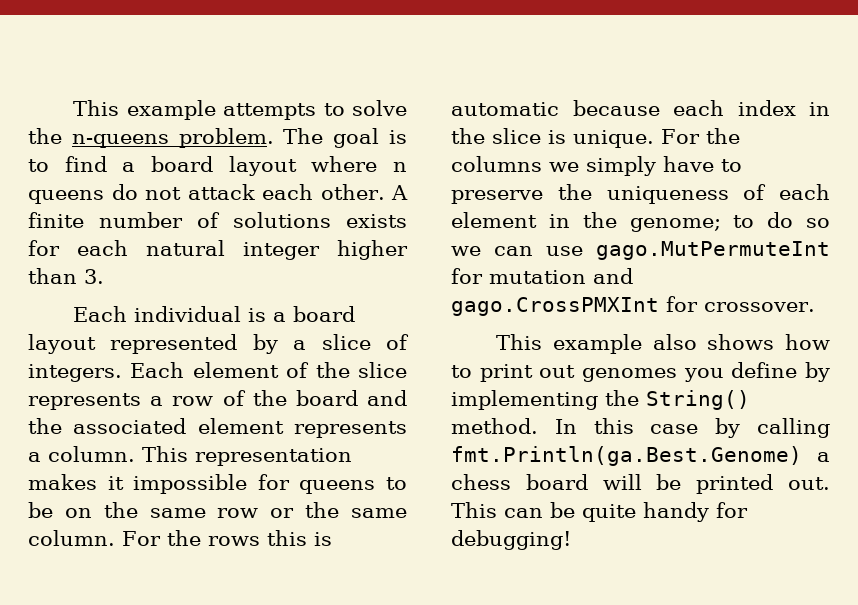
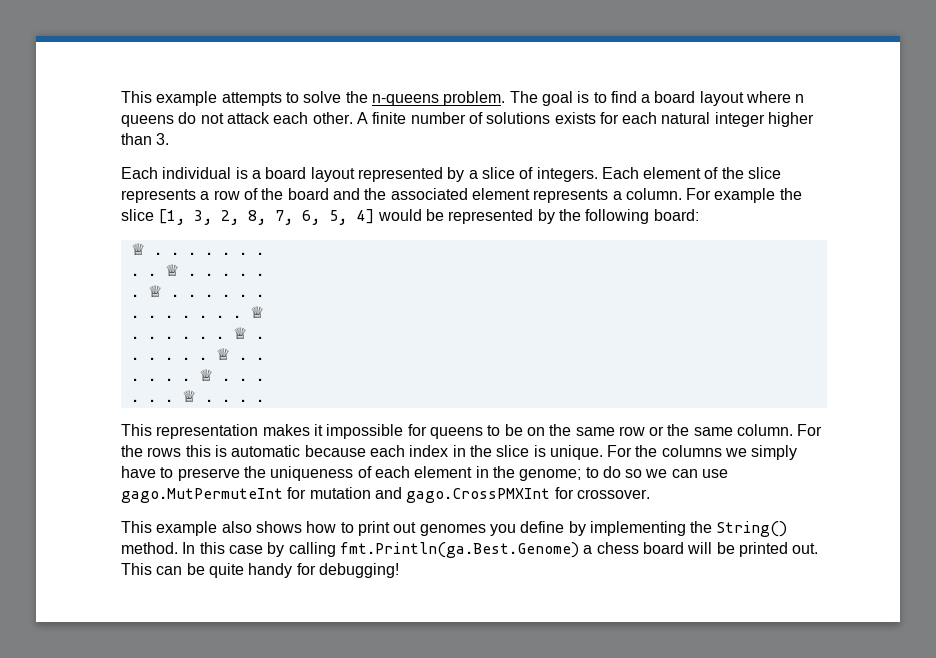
- Each element of the slice represents a row of the board and the associated element represents a column. This representation makes it impossible for queens to be on the same row or the same column.
+ Each element of the slice represents a row of the board and the associated element represents a column. For example the slice [1, 3, 2, 8, 7, 6, 5, 4] would be represented by the following board:
+ ♕ . . . . . . .
+ . . ♕ . . . . .
+ . ♕ . . . . . .
+ . . . . . . . ♕
+ . . . . . . ♕ .
+ . . . . . ♕ . .
+ . . . . ♕ . . .
+ . . . ♕ . . . .
+ This representation makes it impossible for queens to be on the same row or the same column.

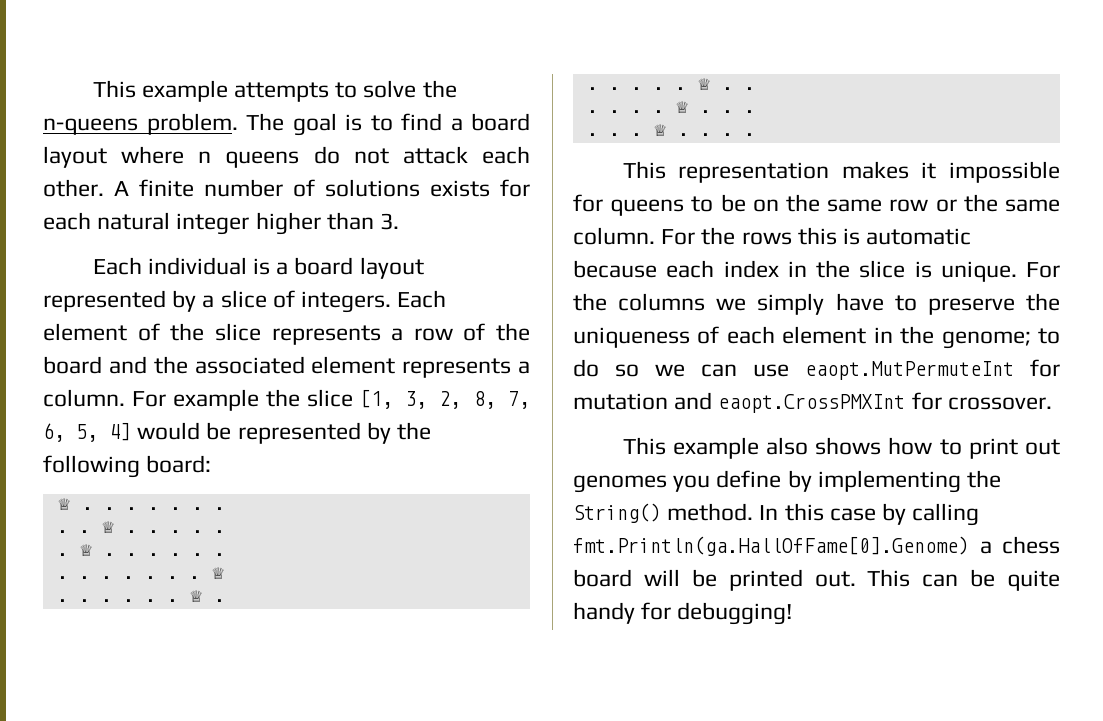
- For the columns we simply have to preserve the uniqueness of each element in the genome; to do so we can use gago.MutPermuteInt for mutation and gago.CrossPMXInt for crossover.
+ For the columns we simply have to preserve the uniqueness of each element in the genome; to do so we can use eaopt.MutPermuteInt for mutation and eaopt.CrossPMXInt for crossover.
- In this case by calling fmt.Println(ga.Best.Genome) a chess board will be printed out.
+ In this case by calling fmt.Println(ga.HallOfFame[0].Genome) a chess board will be printed out.

